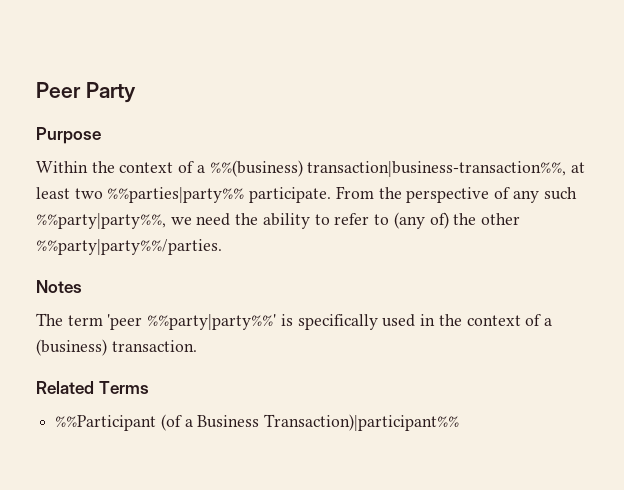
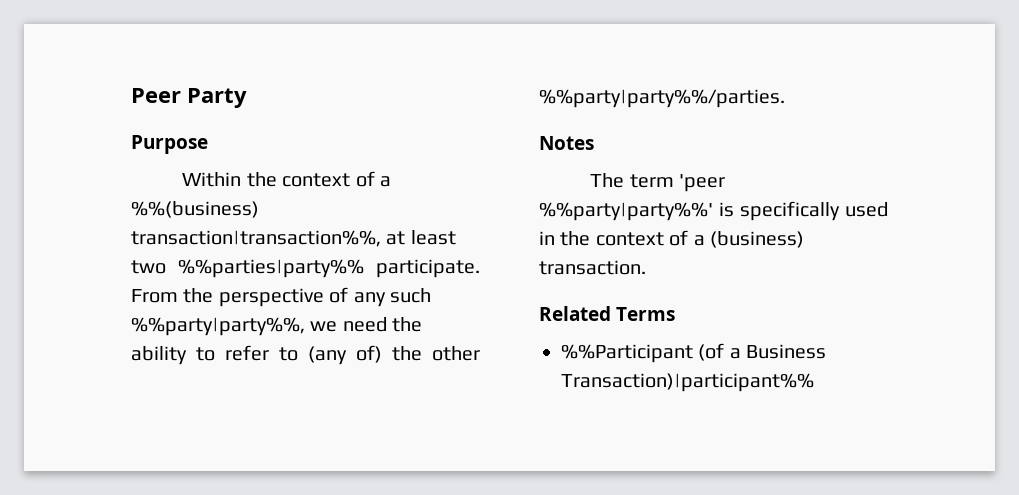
- Within the context of a %%(business) transaction|business-transaction%%, at least two %%parties|party%% participate.
+ Within the context of a %%(business) transaction|transaction%%, at least two %%parties|party%% participate.

